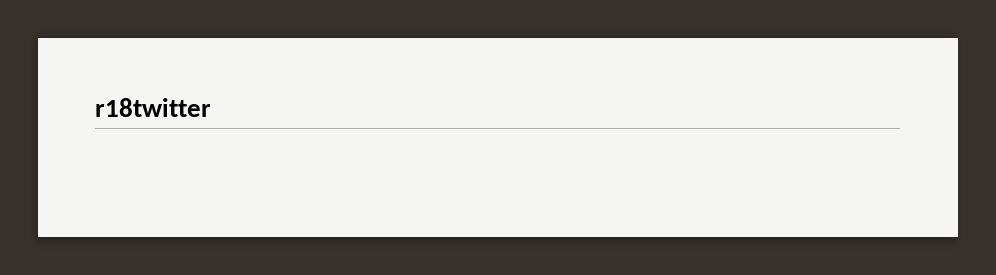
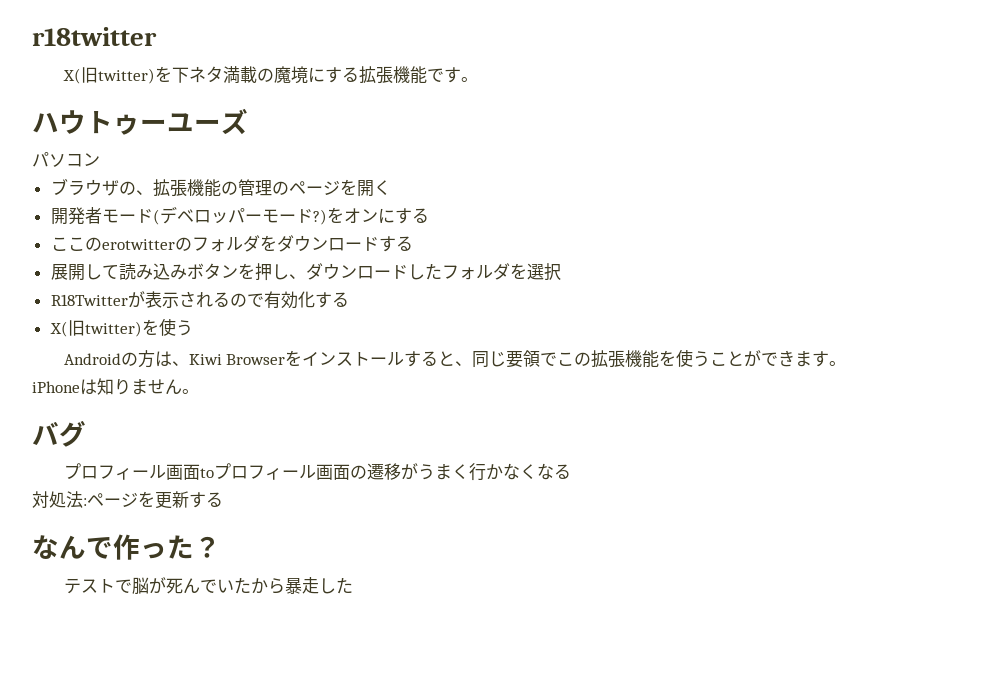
+ X(旧twitter)を下ネタ満載の魔境にする拡張機能です。
+ ハウトゥーユーズ
+ パソコン
+ ブラウザの、拡張機能の管理のページを開く
+ 開発者モード(デベロッパーモード?)をオンにする
+ ここのerotwitterのフォルダをダウンロードする
+ 展開して読み込みボタンを押し、ダウンロードしたフォルダを選択
+ R18Twitterが表示されるので有効化する
+ X(旧twitter)を使う
+ Androidの方は、Kiwi Browserをインストールすると、同じ要領でこの拡張機能を使うことができます。
+ iPhoneは知りません。
+ バグ
+ プロフィール画面toプロフィール画面の遷移がうまく行かなくなる
+ 対処法:ページを更新する
+ なんで作った？
+ テストで脳が死んでいたから暴走した

